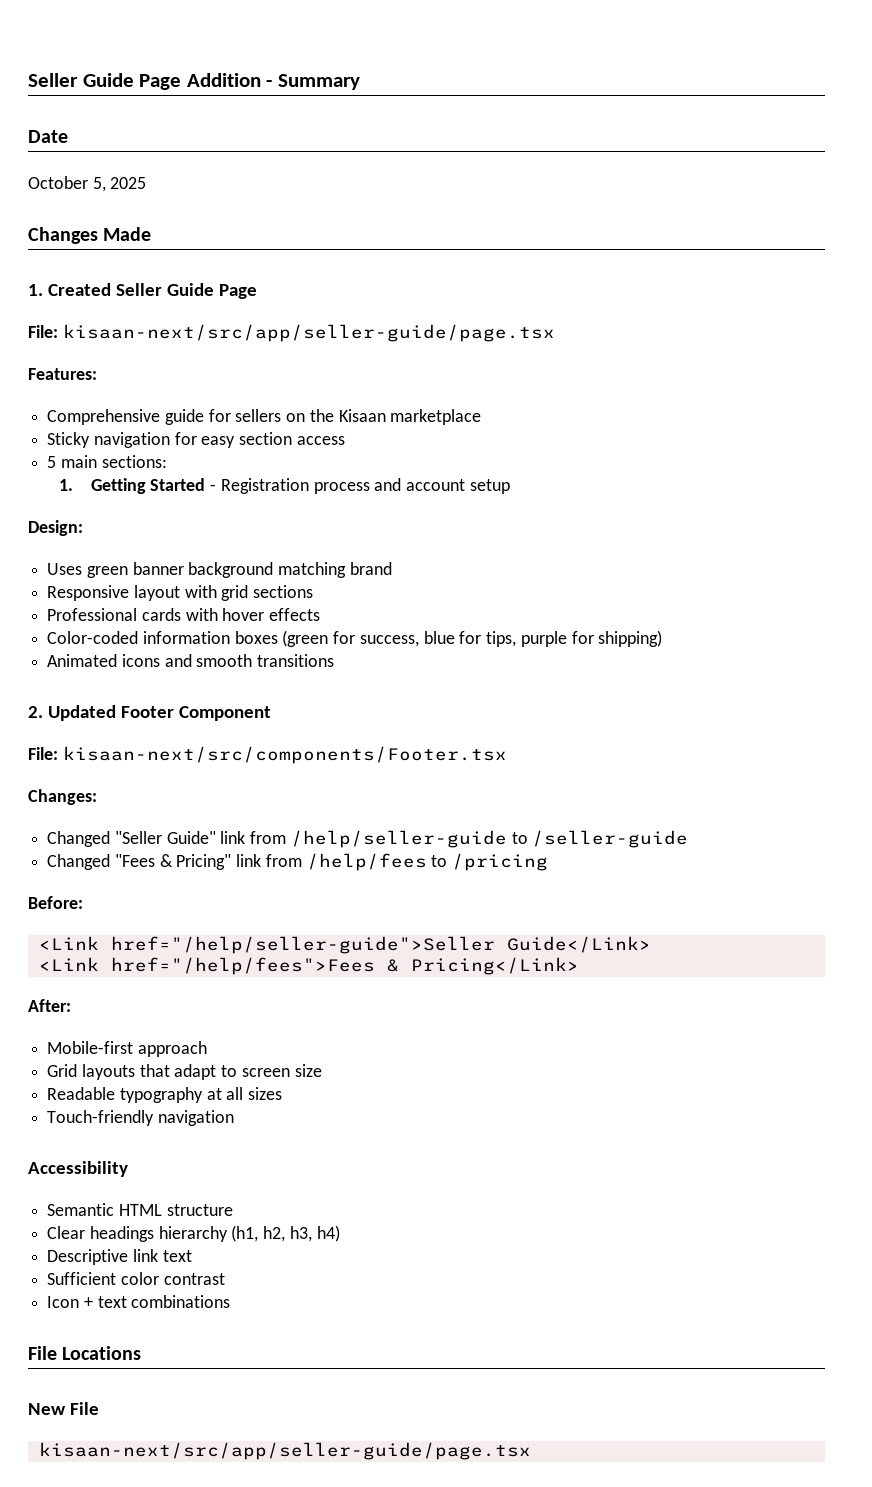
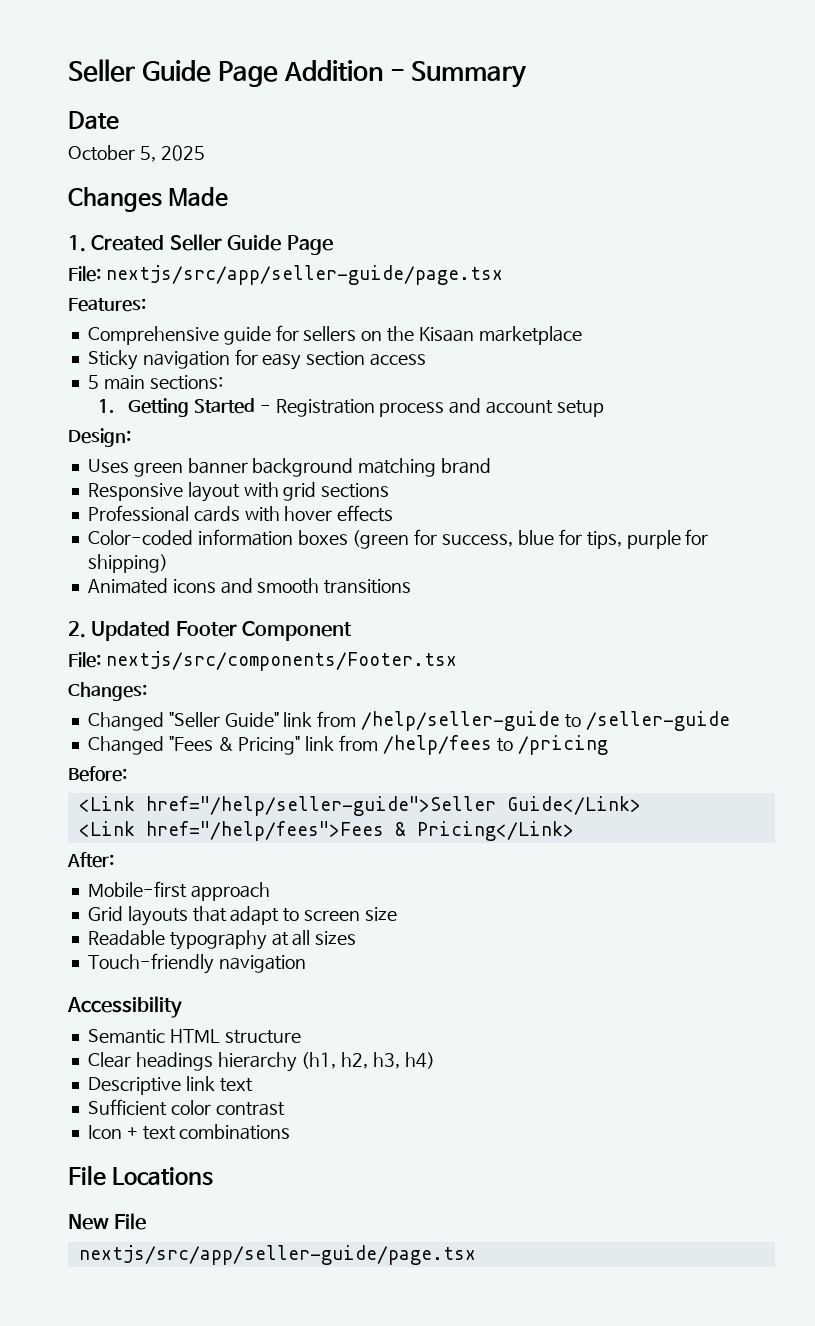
- File: kisaan-next/src/app/seller-guide/page.tsx
+ File: nextjs/src/app/seller-guide/page.tsx
- File: kisaan-next/src/components/Footer.tsx
+ File: nextjs/src/components/Footer.tsx
  New File
- kisaan-next/src/app/seller-guide/page.tsx
+ nextjs/src/app/seller-guide/page.tsx

